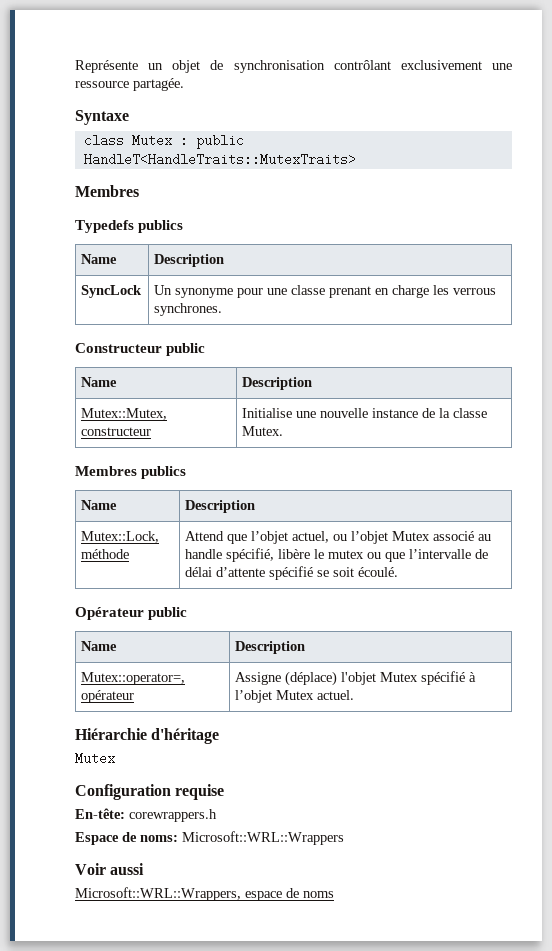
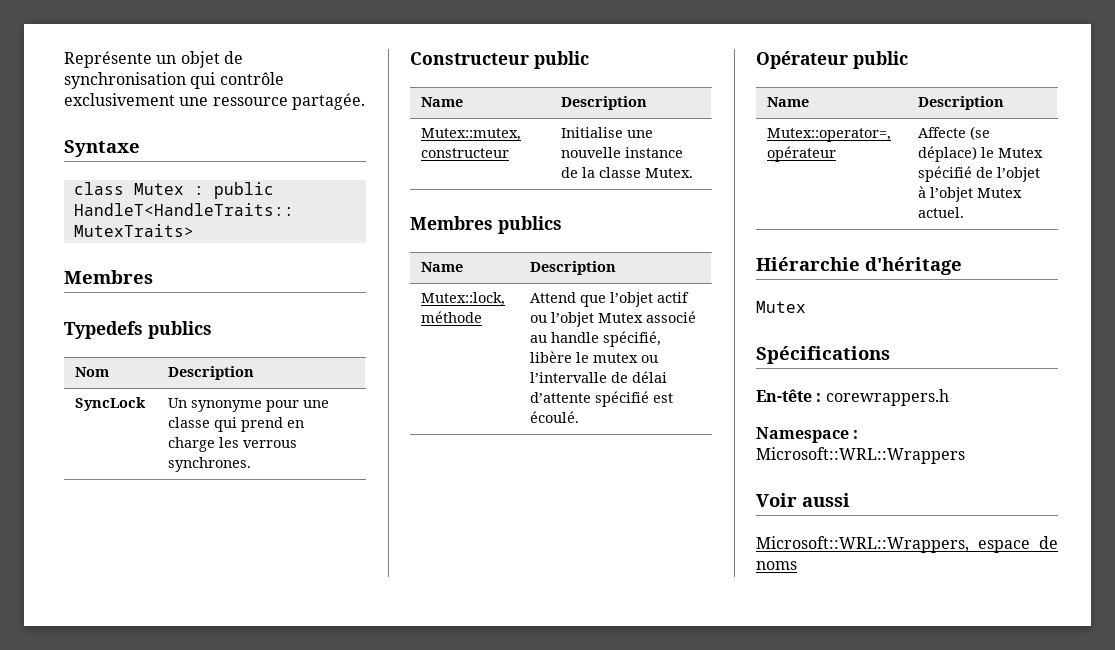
- Représente un objet de synchronisation contrôlant exclusivement une ressource partagée.
+ Représente un objet de synchronisation qui contrôle exclusivement une ressource partagée.
  Typedefs publics
- Name | Description
+ Nom | Description
- SyncLock | Un synonyme pour une classe prenant en charge les verrous synchrones.
+ SyncLock | Un synonyme pour une classe qui prend en charge les verrous synchrones.
- Mutex::Mutex, constructeur | Initialise une nouvelle instance de la classe Mutex.
+ Mutex::mutex, constructeur | Initialise une nouvelle instance de la classe Mutex.
- Mutex::Lock, méthode | Attend que l’objet actuel, ou l’objet Mutex associé au handle spécifié, libère le mutex ou que l’intervalle de délai d’attente spécifié se soit écoulé.
+ Mutex::lock, méthode | Attend que l’objet actif ou l’objet Mutex associé au handle spécifié, libère le mutex ou l’intervalle de délai d’attente spécifié est écoulé.
- Mutex::operator=, opérateur | Assigne (déplace) l'objet Mutex spécifié à l’objet Mutex actuel.
+ Mutex::operator=, opérateur | Affecte (se déplace) le Mutex spécifié de l’objet à l’objet Mutex actuel.
- Configuration requise
- En-tête: corewrappers.h
- Espace de noms: Microsoft::WRL::Wrappers
+ Spécifications
+ En-tête : corewrappers.h
+ Namespace : Microsoft::WRL::Wrappers

